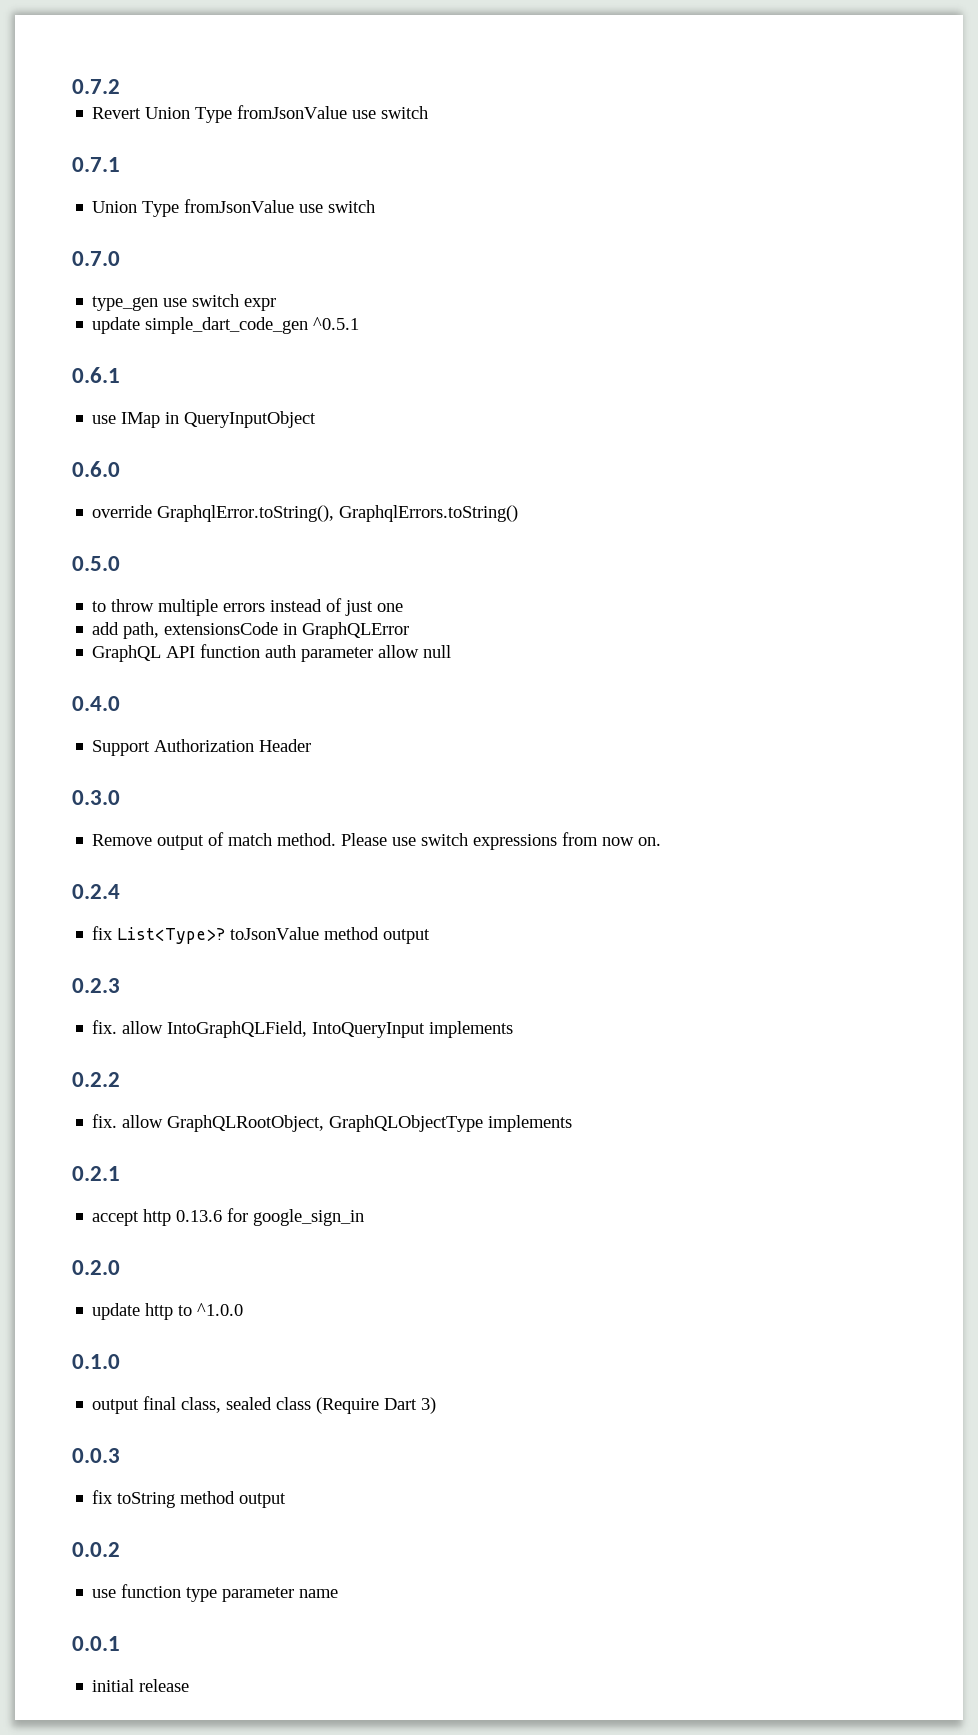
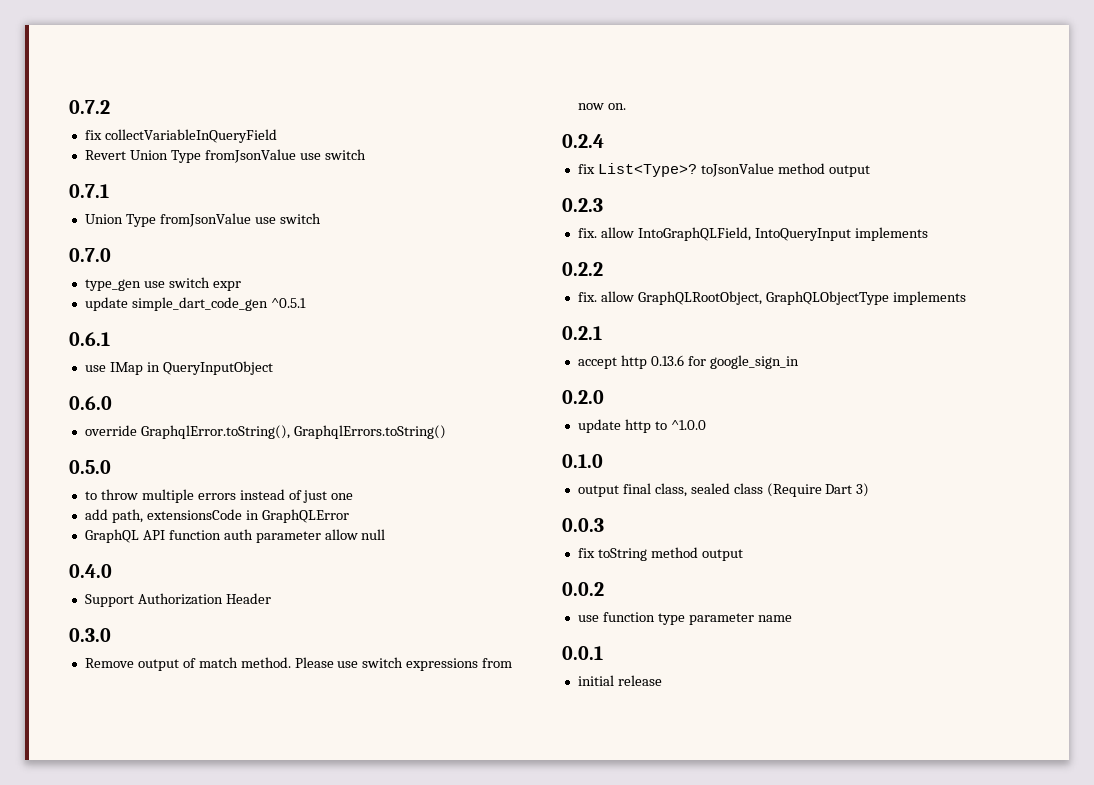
+ fix collectVariableInQueryField

